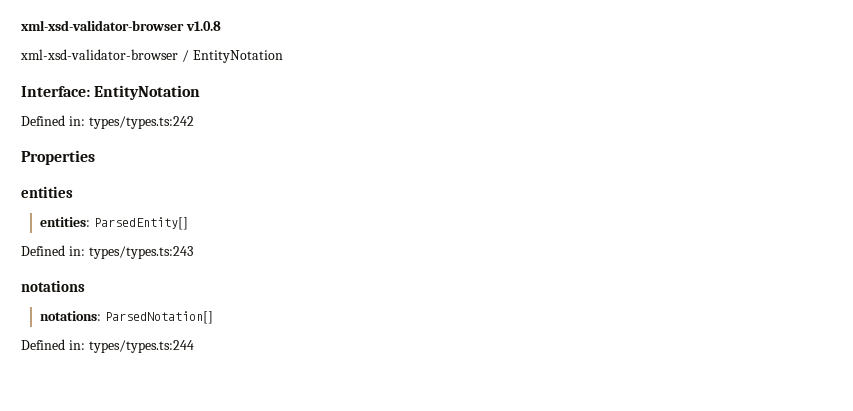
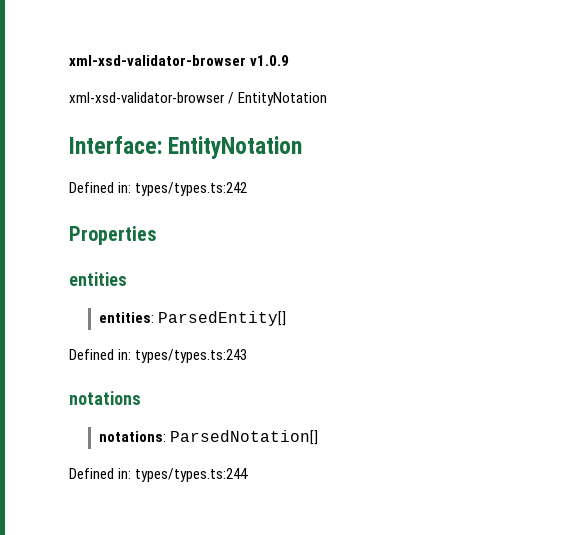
- xml-xsd-validator-browser v1.0.8
+ xml-xsd-validator-browser v1.0.9

